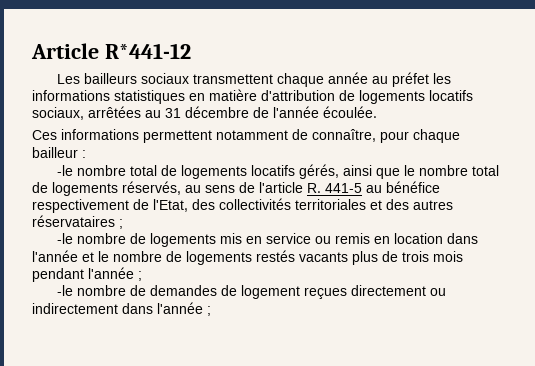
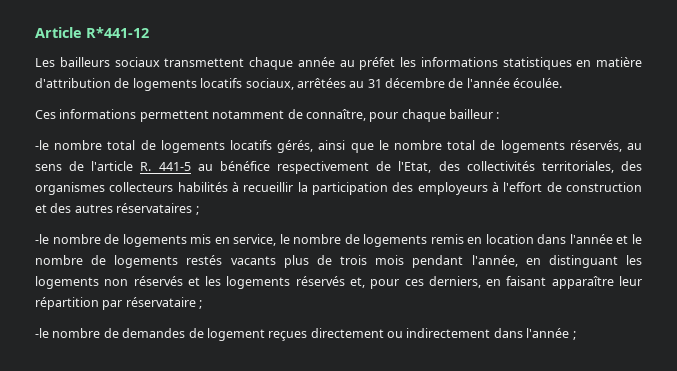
- -le nombre total de logements locatifs gérés, ainsi que le nombre total de logements réservés, au sens de l'article R. 441-5 au bénéfice respectivement de l'Etat, des collectivités territoriales et des autres réservataires ;
+ -le nombre total de logements locatifs gérés, ainsi que le nombre total de logements réservés, au sens de l'article R. 441-5 au bénéfice respectivement de l'Etat, des collectivités territoriales, des organismes collecteurs habilités à recueillir la participation des employeurs à l'effort de construction et des autres réservataires ;
- -le nombre de logements mis en service ou remis en location dans l'année et le nombre de logements restés vacants plus de trois mois pendant l'année ;
+ -le nombre de logements mis en service, le nombre de logements remis en location dans l'année et le nombre de logements restés vacants plus de trois mois pendant l'année, en distinguant les logements non réservés et les logements réservés et, pour ces derniers, en faisant apparaître leur répartition par réservataire ;

